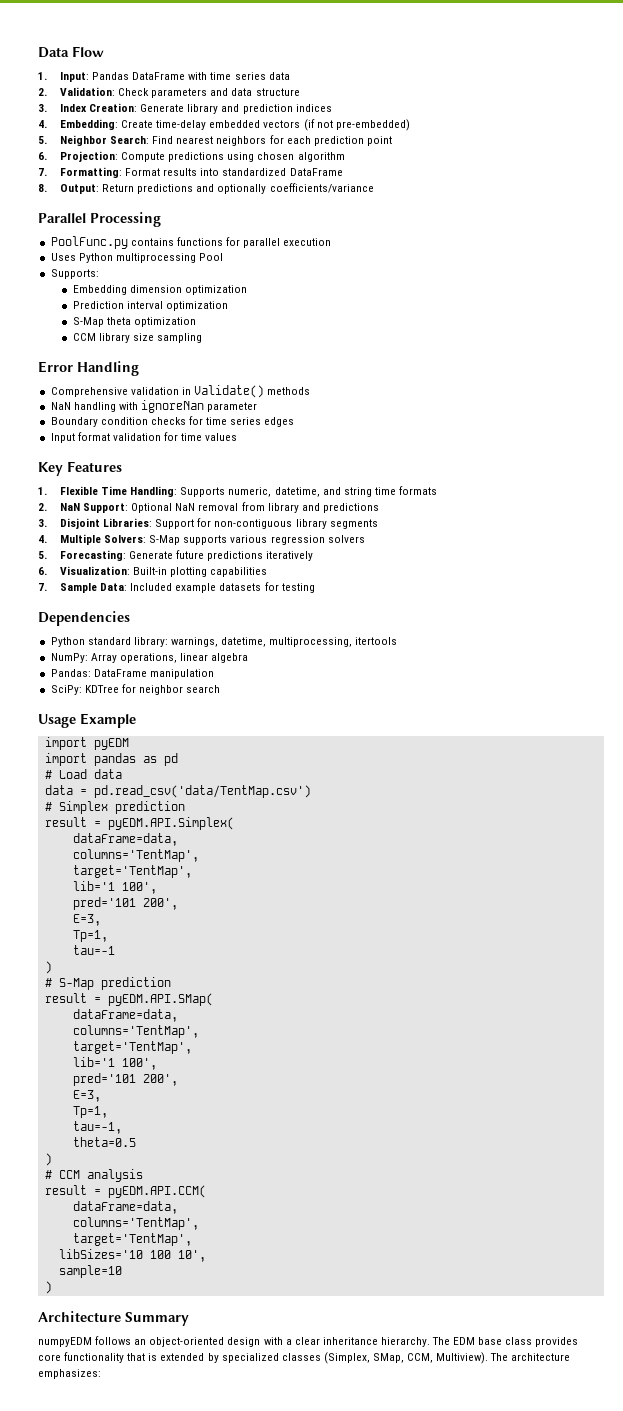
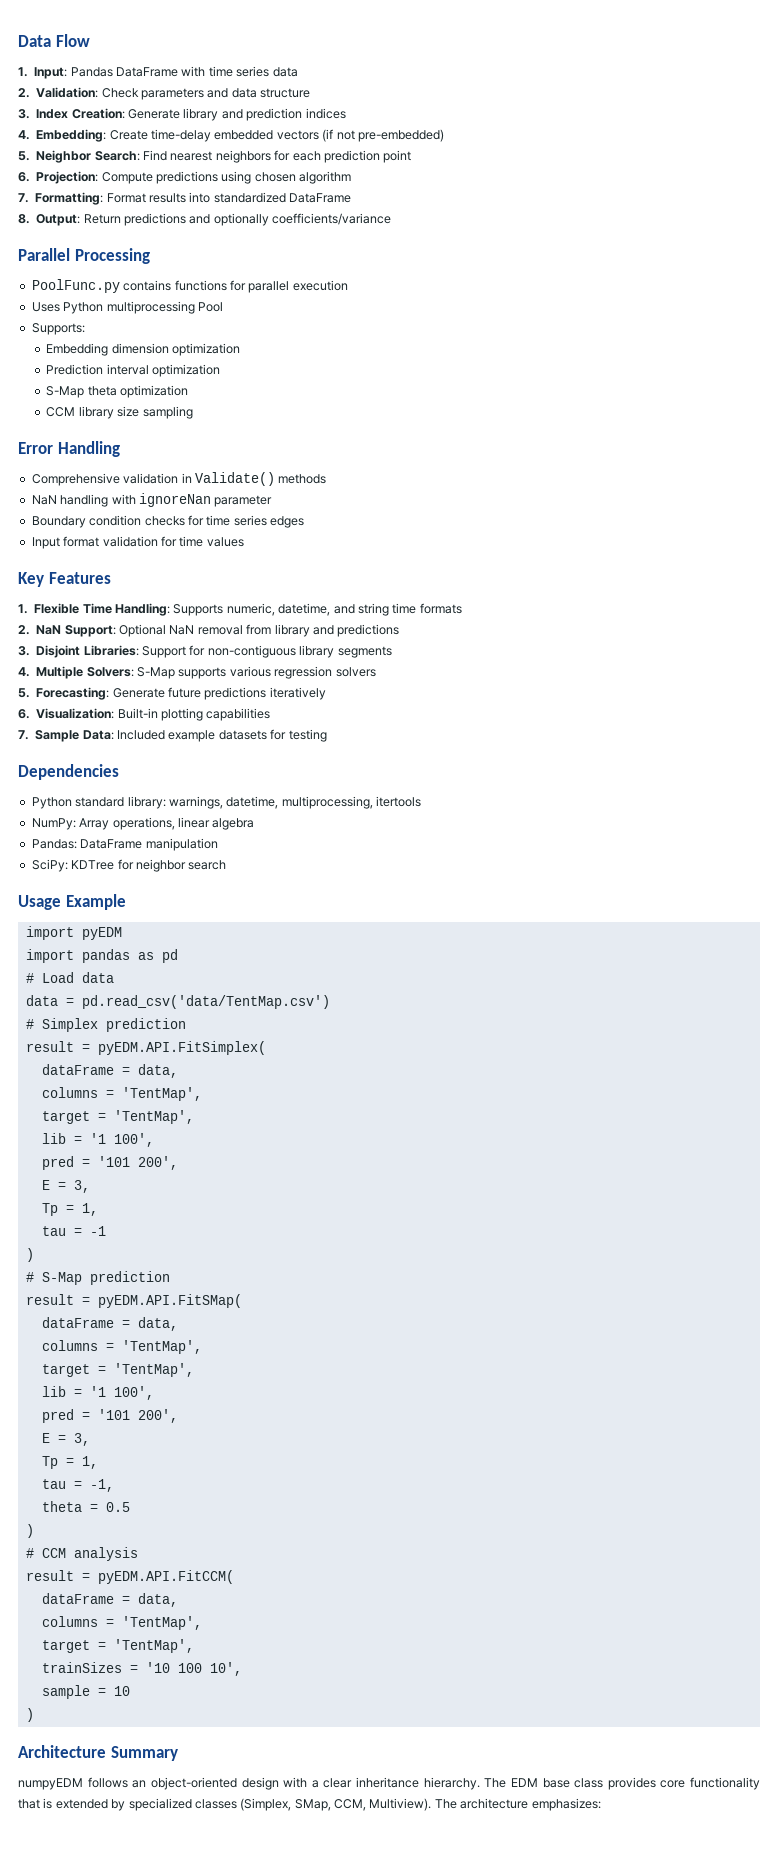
- result = pyEDM.API.Simplex(
- dataFrame=data,
- columns='TentMap',
- target='TentMap',
- lib='1 100',
- pred='101 200',
- E=3,
- Tp=1,
- tau=-1
+ result = pyEDM.API.FitSimplex(
+ dataFrame = data,
+ columns = 'TentMap',
+ target = 'TentMap',
+ lib = '1 100',
+ pred = '101 200',
+ E = 3,
+ Tp = 1,
+ tau = -1
- result = pyEDM.API.SMap(
- dataFrame=data,
- columns='TentMap',
- target='TentMap',
- lib='1 100',
- pred='101 200',
- E=3,
- Tp=1,
- tau=-1,
- theta=0.5
+ result = pyEDM.API.FitSMap(
+ dataFrame = data,
+ columns = 'TentMap',
+ target = 'TentMap',
+ lib = '1 100',
+ pred = '101 200',
+ E = 3,
+ Tp = 1,
+ tau = -1,
+ theta = 0.5
- result = pyEDM.API.CCM(
- dataFrame=data,
- columns='TentMap',
- target='TentMap',
- libSizes='10 100 10',
+ result = pyEDM.API.FitCCM(
+ dataFrame = data,
+ columns = 'TentMap',
+ target = 'TentMap',
+ trainSizes = '10 100 10',
- sample=10
+ sample = 10

